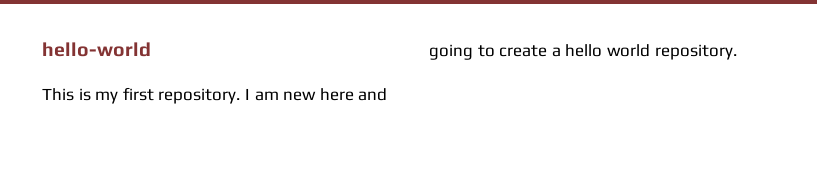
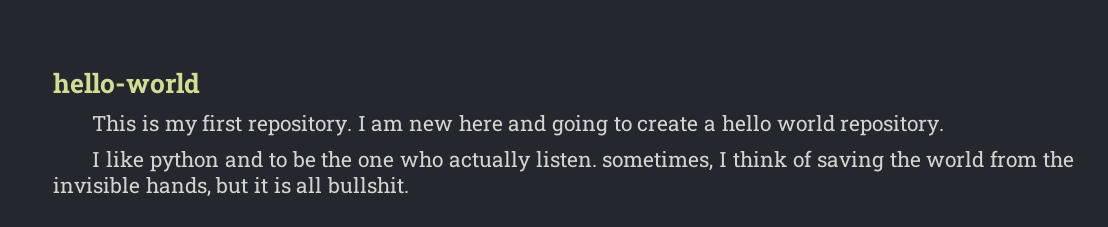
+ I like python and to be the one who actually listen. sometimes, I think of saving the world from the invisible hands, but it is all bullshit.

